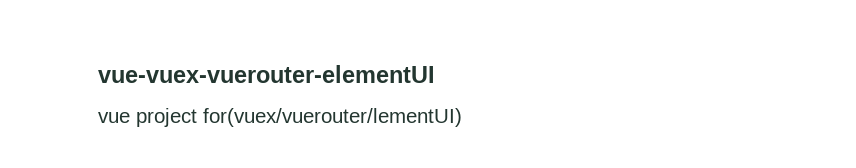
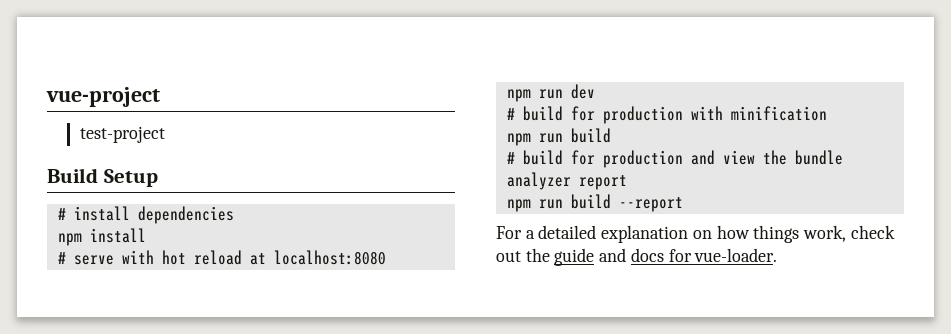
- vue-vuex-vuerouter-elementUI
- vue project for(vuex/vuerouter/lementUI)
+ vue-project
+ test-project
+ Build Setup
+ # install dependencies
+ npm install
+ # serve with hot reload at localhost:8080
+ npm run dev
+ # build for production with minification
+ npm run build
+ # build for production and view the bundle analyzer report
+ npm run build --report
+ For a detailed explanation on how things work, check out the guide and docs for vue-loader.

